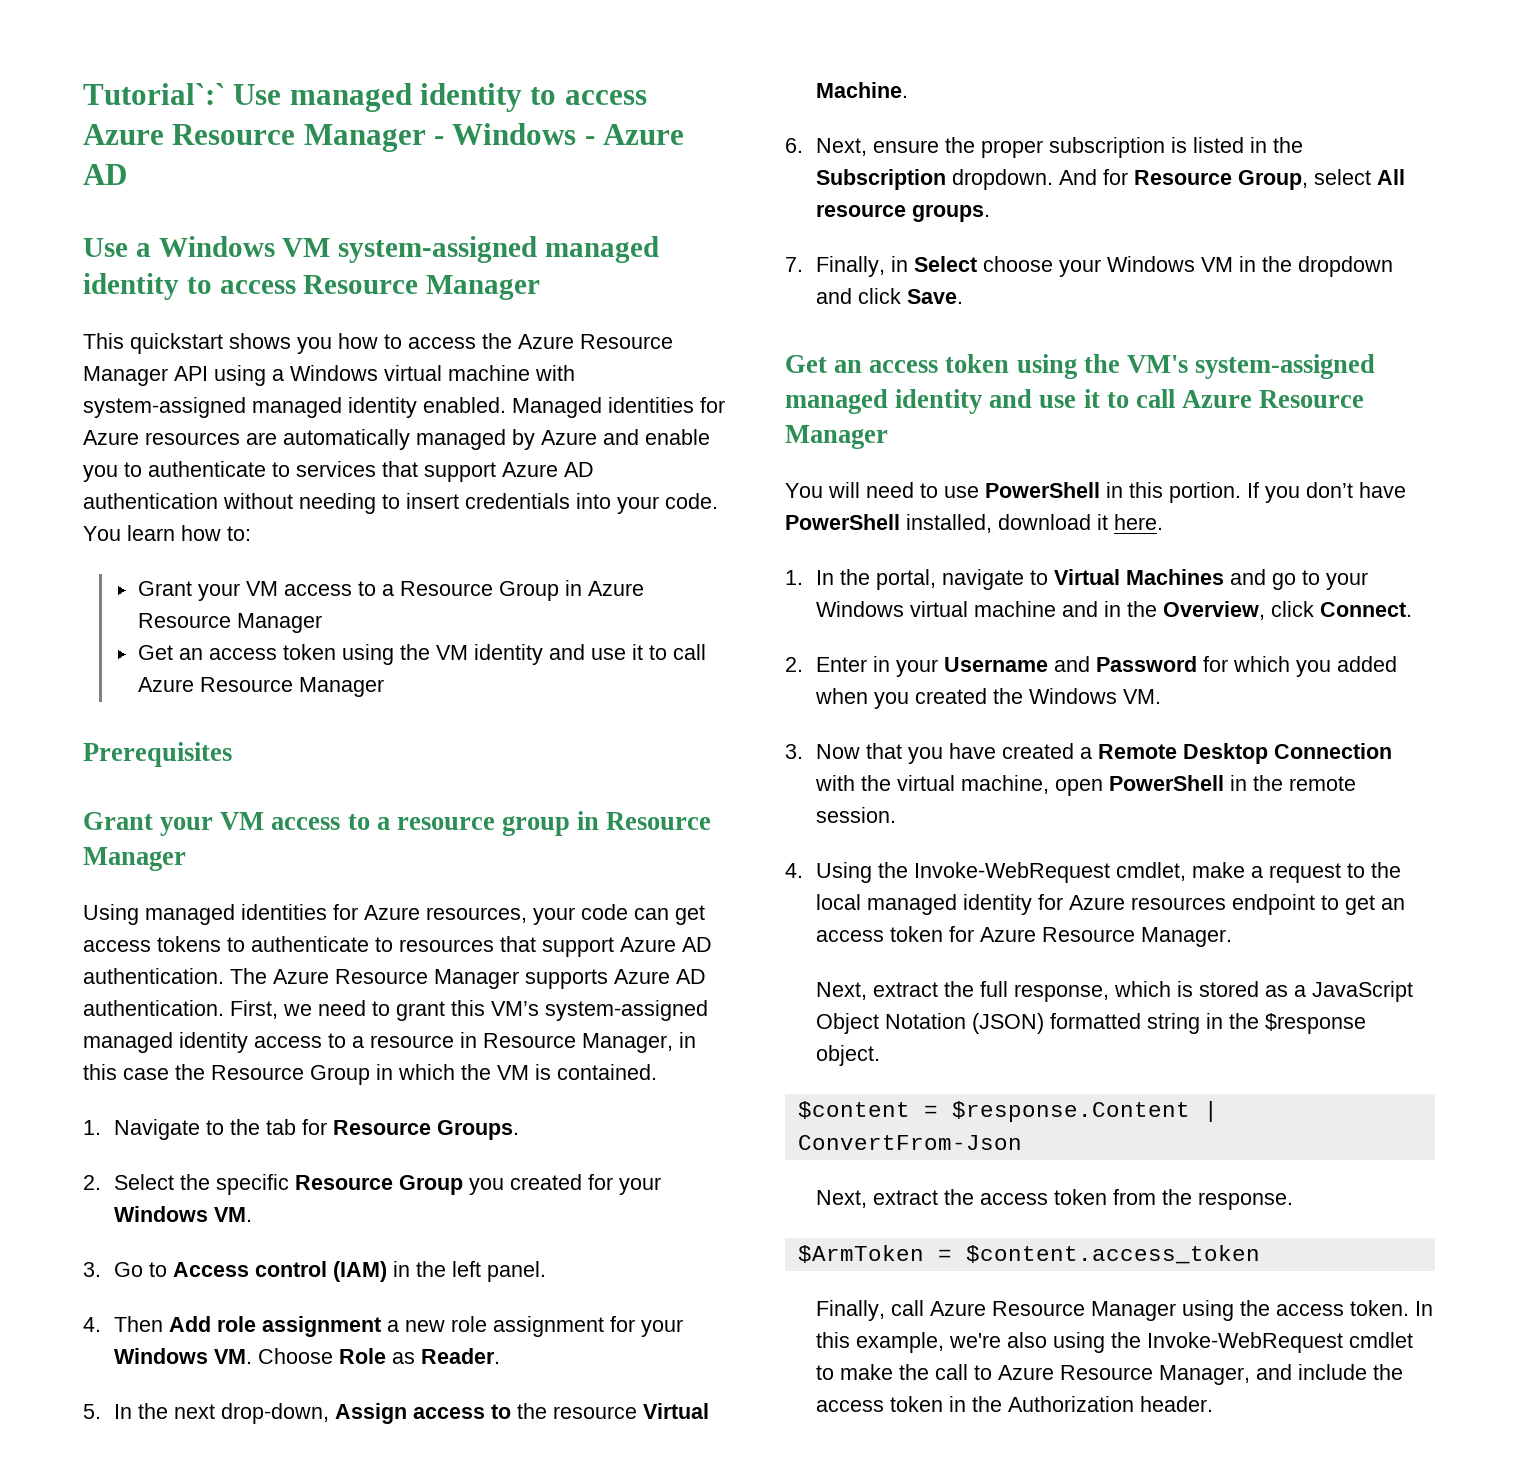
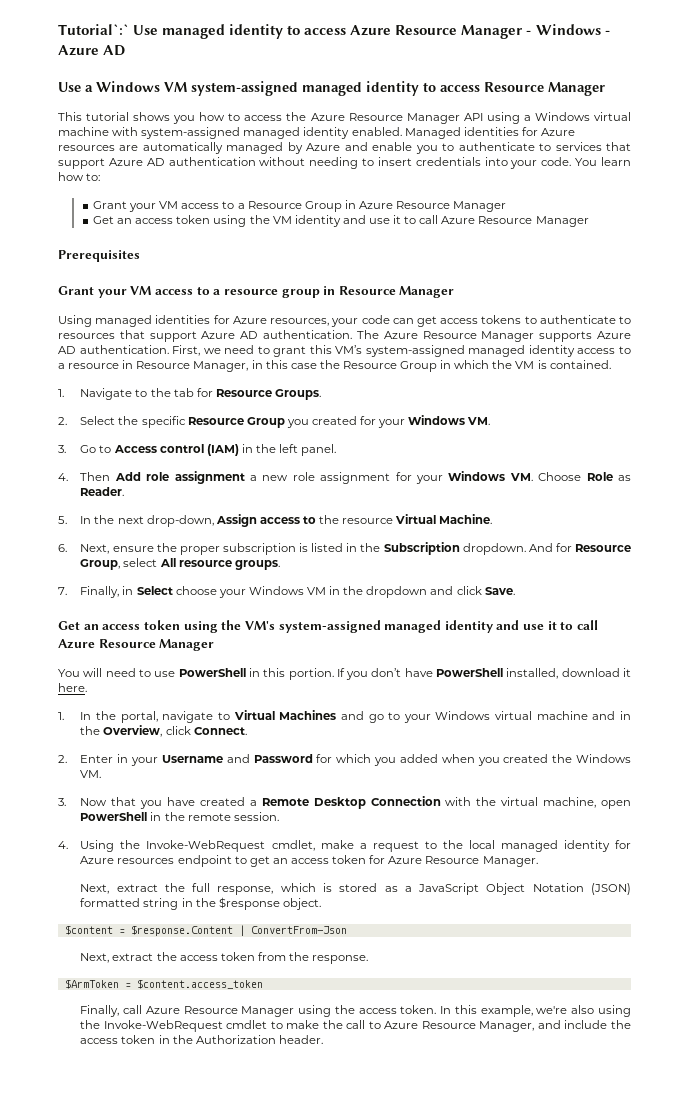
- This quickstart shows you how to access the Azure Resource Manager API using a Windows virtual machine with system-assigned managed identity enabled.
+ This tutorial shows you how to access the Azure Resource Manager API using a Windows virtual machine with system-assigned managed identity enabled.

